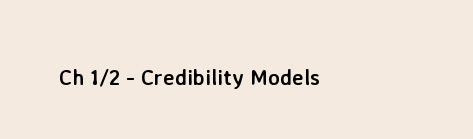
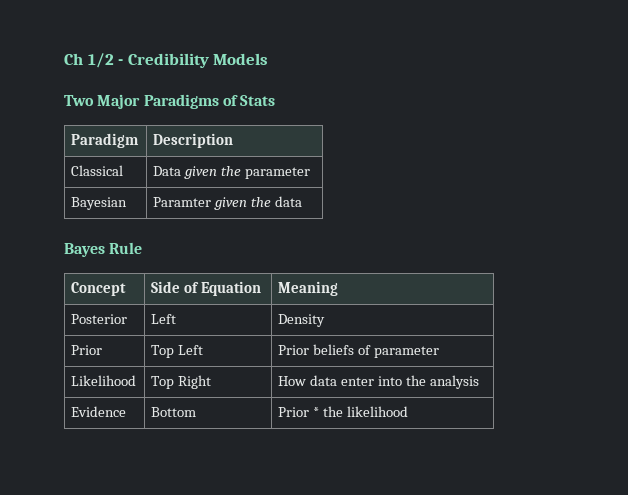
+ Two Major Paradigms of Stats
+ Paradigm | Description
+ Classical | Data given the parameter
+ Bayesian | Paramter given the data
+ Bayes Rule
+ Concept | Side of Equation | Meaning
+ Posterior | Left | Density
+ Prior | Top Left | Prior beliefs of parameter
+ Likelihood | Top Right | How data enter into the analysis
+ Evidence | Bottom | Prior * the likelihood

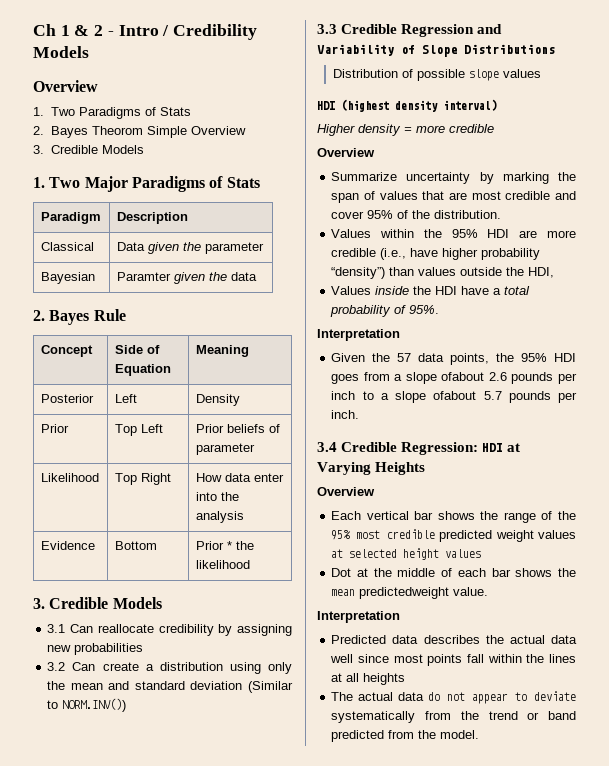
- Ch 1/2 - Credibility Models
- Two Major Paradigms of Stats
+ Ch 1 & 2 - Intro / Credibility Models
+ Overview
+ 1. Two Paradigms of Stats
+ 2. Bayes Theorom Simple Overview
+ 3. Credible Models
+ 1. Two Major Paradigms of Stats
- Bayes Rule
+ 2. Bayes Rule
  Evidence | Bottom | Prior * the likelihood
+ 3. Credible Models
+ 3.1 Can reallocate credibility by assigning new probabilities
+ 3.2 Can create a distribution using only the mean and standard deviation (Similar to NORM.INV())
+ 3.3 Credible Regression and Variability of Slope Distributions
+ Distribution of possible slope values
+ HDI (highest density interval)
+ Higher density = more credible
+ Overview
+ Summarize uncertainty by marking the span of values that are most credible and cover 95% of the distribution.
+ Values within the 95% HDI are more credible (i.e., have higher probability “density”) than values outside the HDI,
+ Values inside the HDI have a total probability of 95%.
+ Interpretation
+ Given the 57 data points, the 95% HDI goes from a slope ofabout 2.6 pounds per inch to a slope ofabout 5.7 pounds per inch.
+ 3.4 Credible Regression: HDI at Varying Heights
+ Overview
+ Each vertical bar shows the range of the 95% most credible predicted weight values at selected height values
+ Dot at the middle of each bar shows the mean predictedweight value.
+ Interpretation
+ Predicted data describes the actual data well since most points fall within the lines at all heights
+ The actual data do not appear to deviate systematically from the trend or band predicted from the model.

